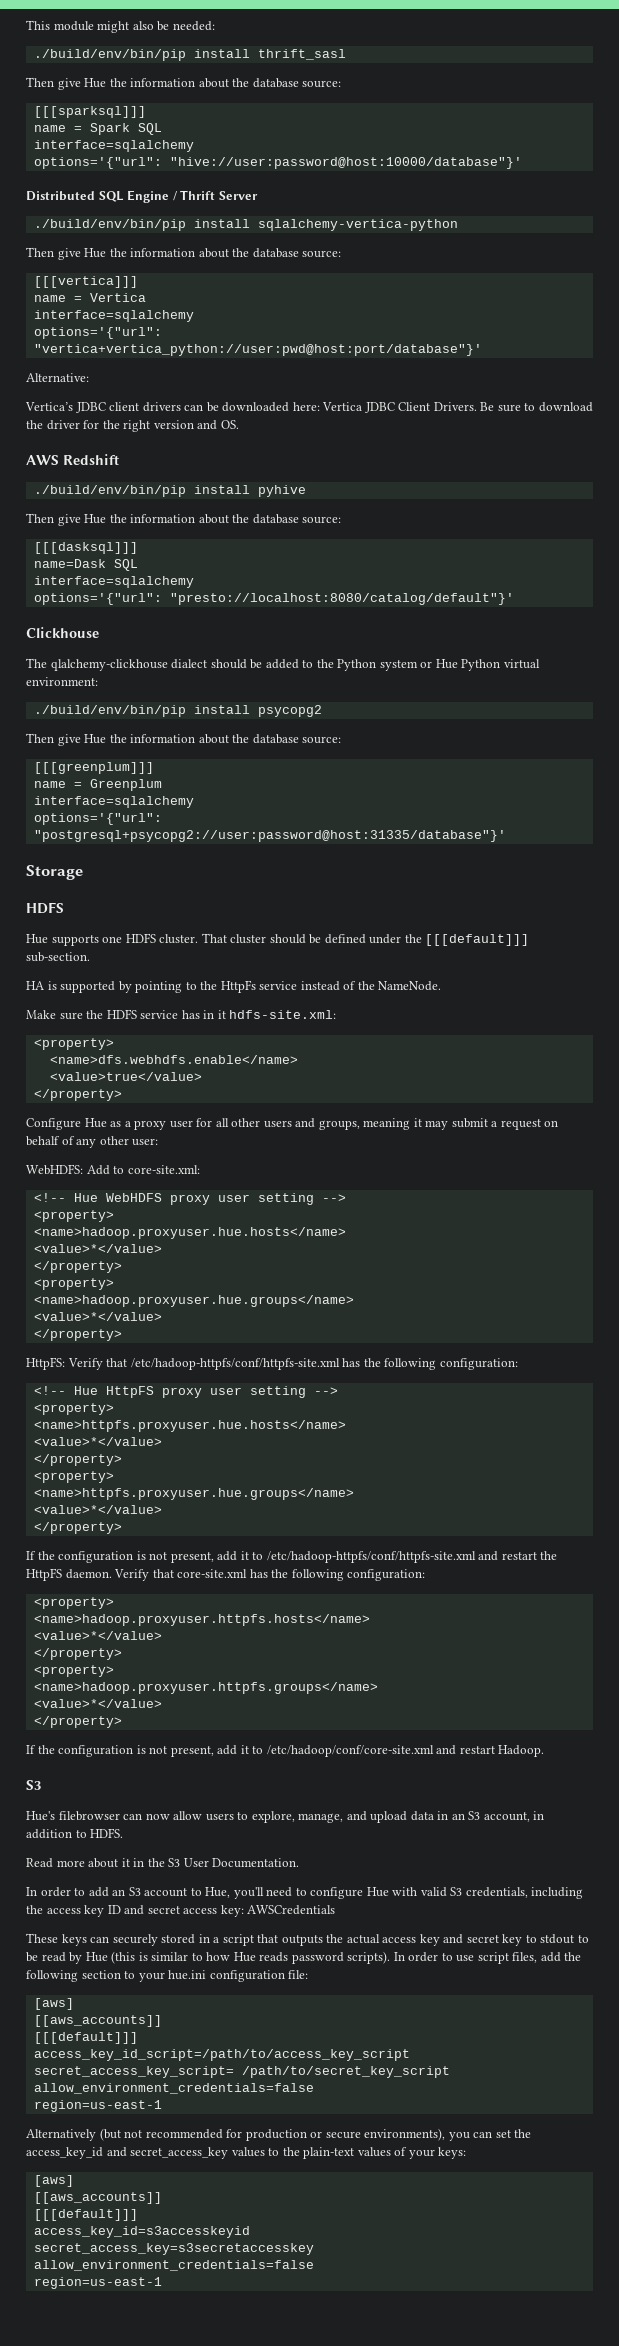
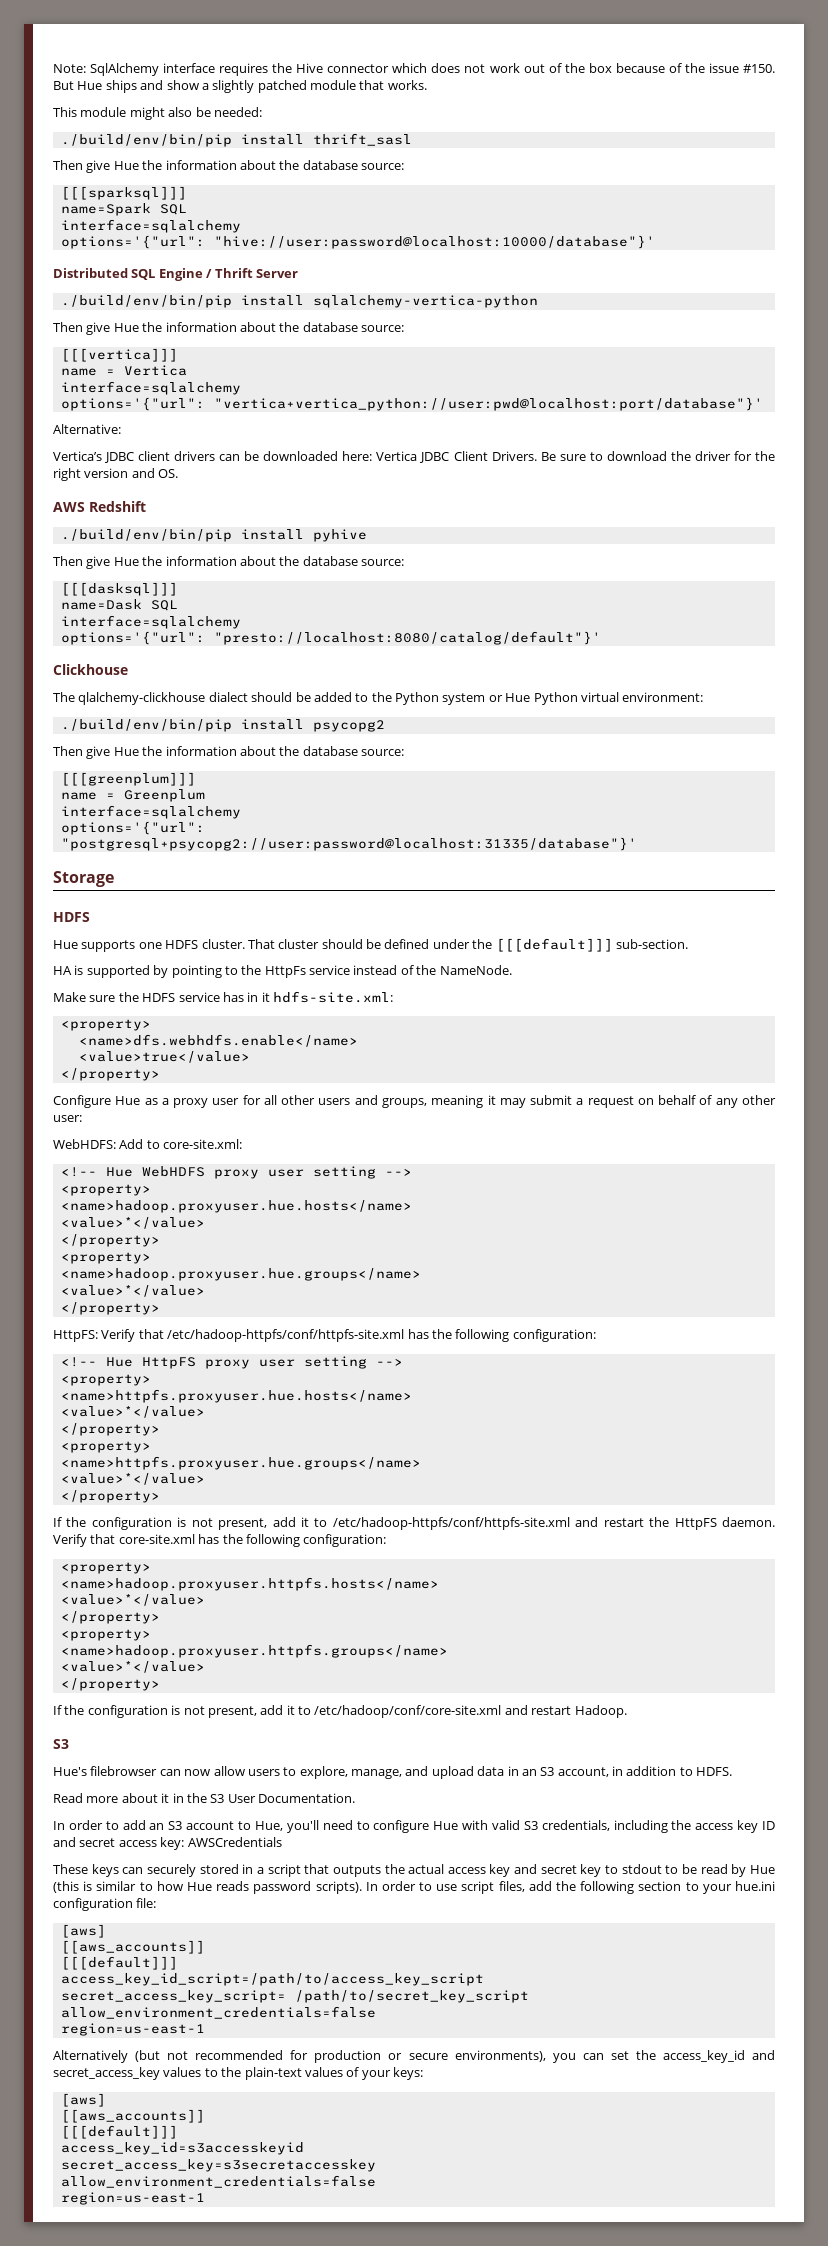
+ Note: SqlAlchemy interface requires the Hive connector which does not work out of the box because of the issue #150. But Hue ships and show a slightly patched module that works.
- name = Spark SQL
+ name=Spark SQL
  interface=sqlalchemy
- options='{"url": "hive://user:password@host:10000/database"}'
+ options='{"url": "hive://user:password@localhost:10000/database"}'
- options='{"url": "vertica+vertica_python://user:pwd@host:port/database"}'
+ options='{"url": "vertica+vertica_python://user:pwd@localhost:port/database"}'
- options='{"url": "postgresql+psycopg2://user:password@host:31335/database"}'
+ options='{"url": "postgresql+psycopg2://user:password@localhost:31335/database"}'

